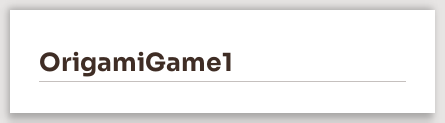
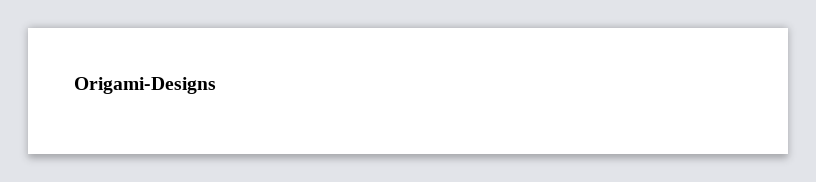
- OrigamiGame1
+ Origami-Designs

